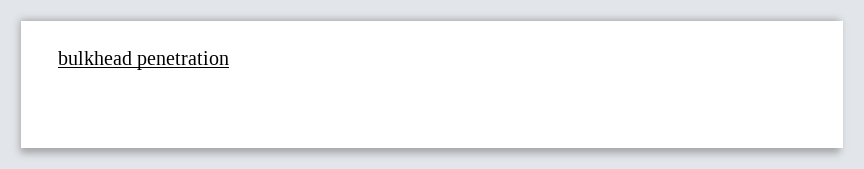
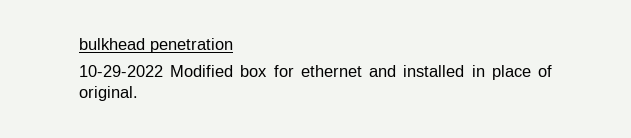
+ 10-29-2022 Modified box for ethernet and installed in place of original.

